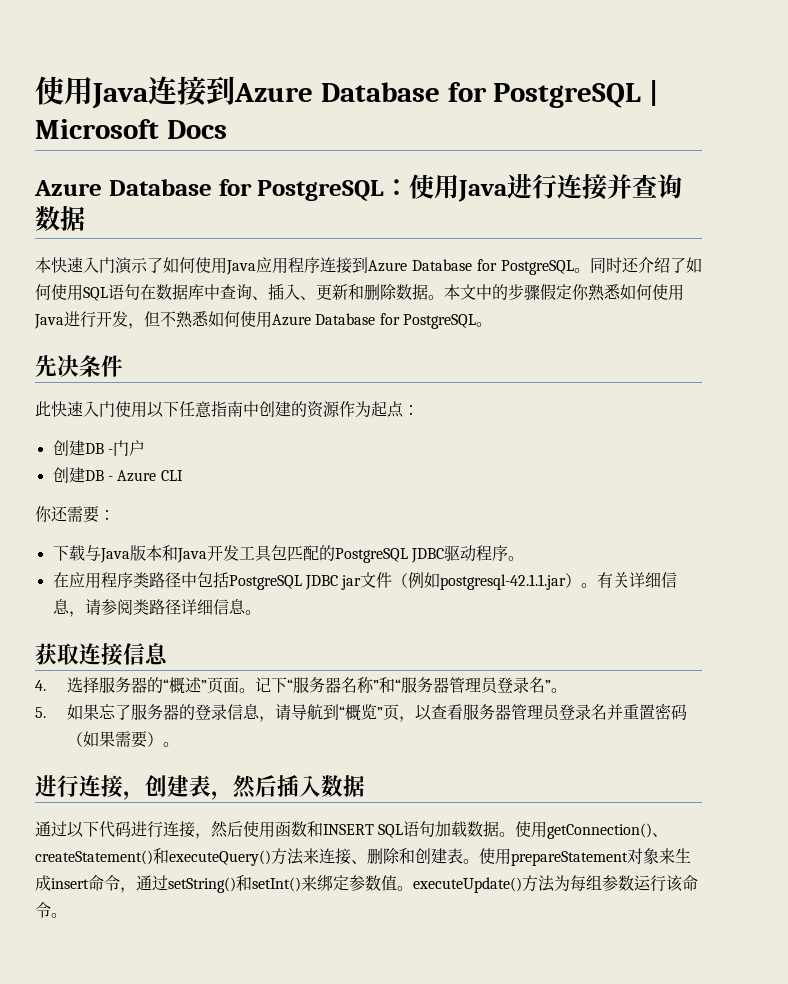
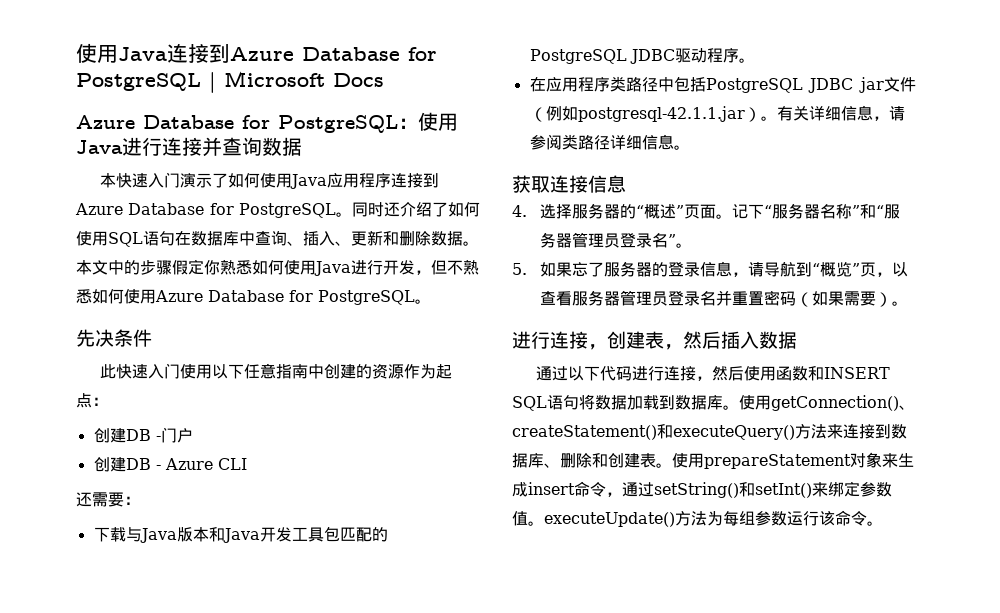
- 你还需要：
+ 还需要：
- 通过以下代码进行连接，然后使用函数和INSERT SQL语句加载数据。
+ 通过以下代码进行连接，然后使用函数和INSERT SQL语句将数据加载到数据库。
- 使用getConnection()、createStatement()和executeQuery()方法来连接、删除和创建表。
+ 使用getConnection()、createStatement()和executeQuery()方法来连接到数据库、删除和创建表。

